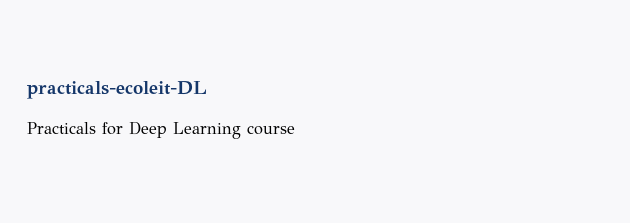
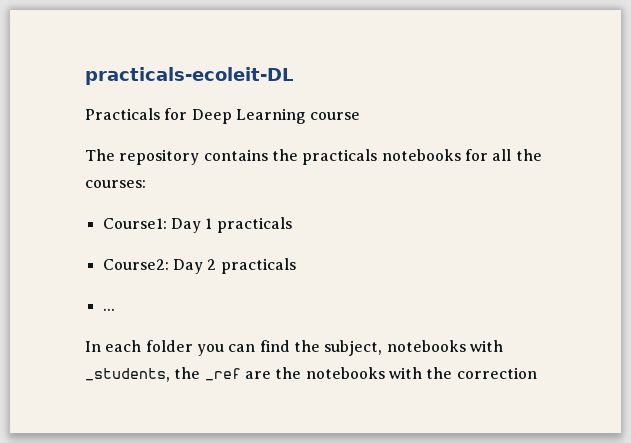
+ The repository contains the practicals notebooks for all the courses:
+ Course1: Day 1 practicals
+ Course2: Day 2 practicals
+ ...
+ In each folder you can find the subject, notebooks with _students, the _ref are the notebooks with the correction

